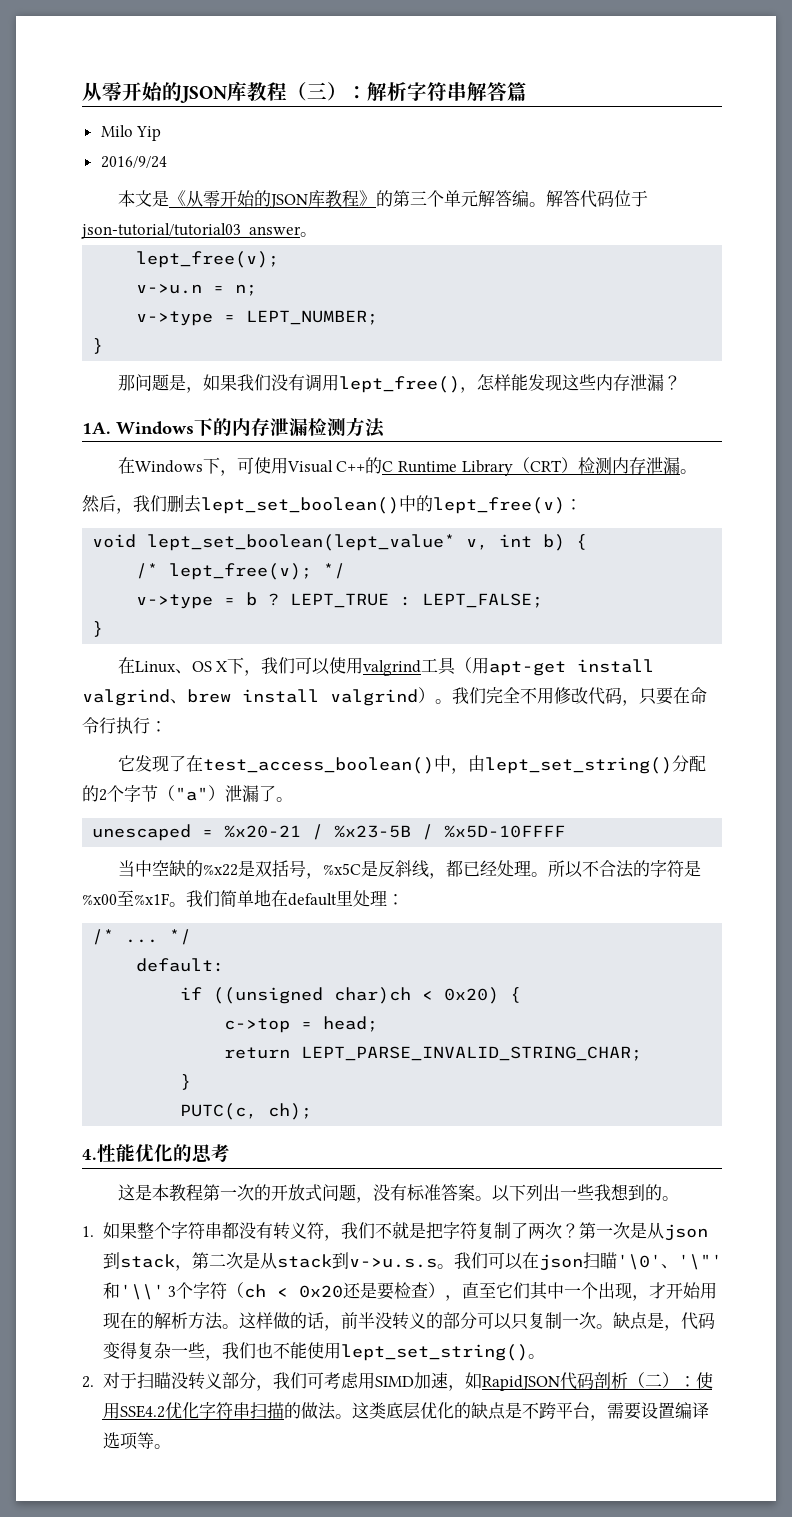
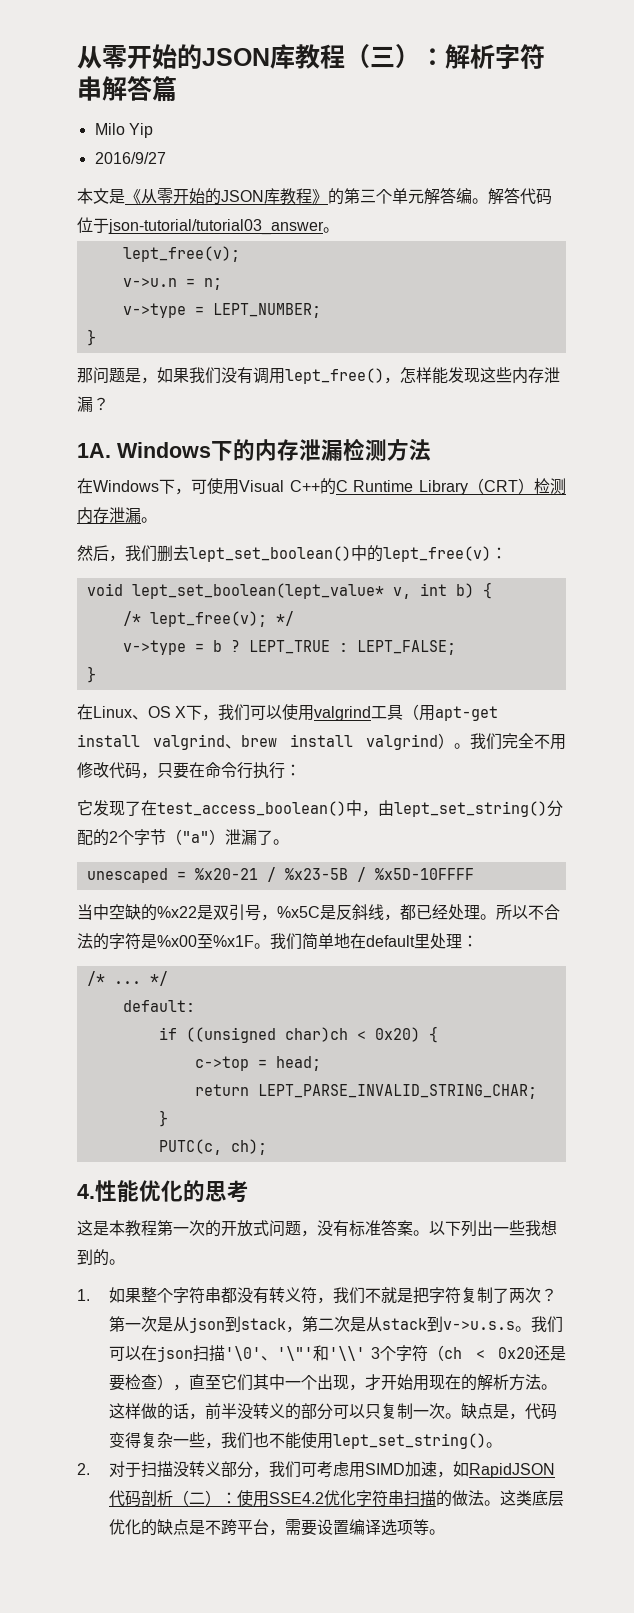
- 2016/9/24
+ 2016/9/27
- 当中空缺的%x22是双括号，%x5C是反斜线，都已经处理。
+ 当中空缺的%x22是双引号，%x5C是反斜线，都已经处理。
- 我们可以在json扫瞄'\0'、'\"'和'\\' 3个字符（ch < 0x20还是要检查），直至它们其中一个出现，才开始用现在的解析方法。
+ 我们可以在json扫描'\0'、'\"'和'\\' 3个字符（ch < 0x20还是要检查），直至它们其中一个出现，才开始用现在的解析方法。
- 2.对于扫瞄没转义部分，我们可考虑用SIMD加速，如RapidJSON代码剖析（二）：使用SSE4.2优化字符串扫描的做法。
+ 2.对于扫描没转义部分，我们可考虑用SIMD加速，如RapidJSON代码剖析（二）：使用SSE4.2优化字符串扫描的做法。

